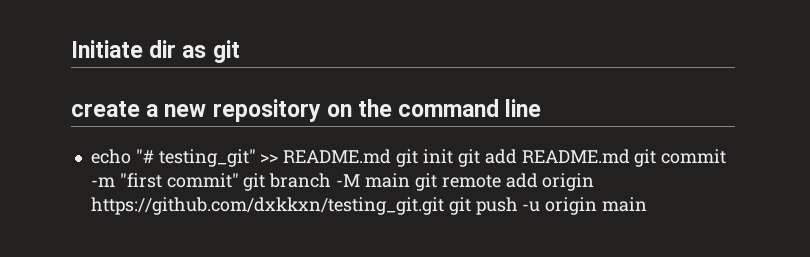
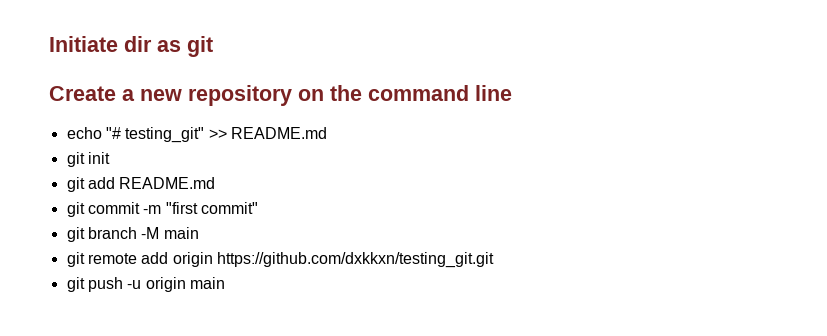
- create a new repository on the command line
+ Create a new repository on the command line
- echo "# testing_git" >> README.md git init git add README.md git commit -m "first commit" git branch -M main git remote add origin https://github.com/dxkkxn/testing_git.git git push -u origin main
+ echo "# testing_git" >> README.md
+ git init
+ git add README.md
+ git commit -m "first commit"
+ git branch -M main
+ git remote add origin https://github.com/dxkkxn/testing_git.git
+ git push -u origin main

